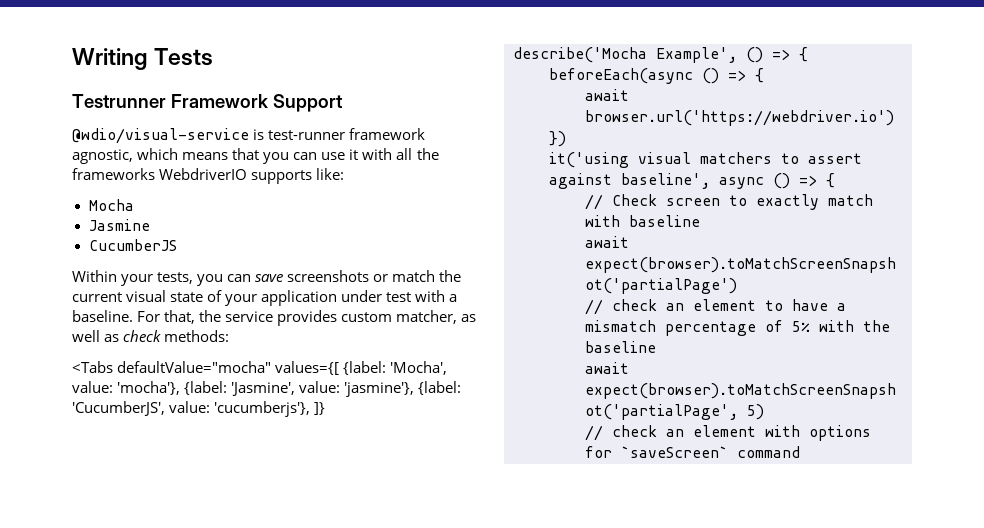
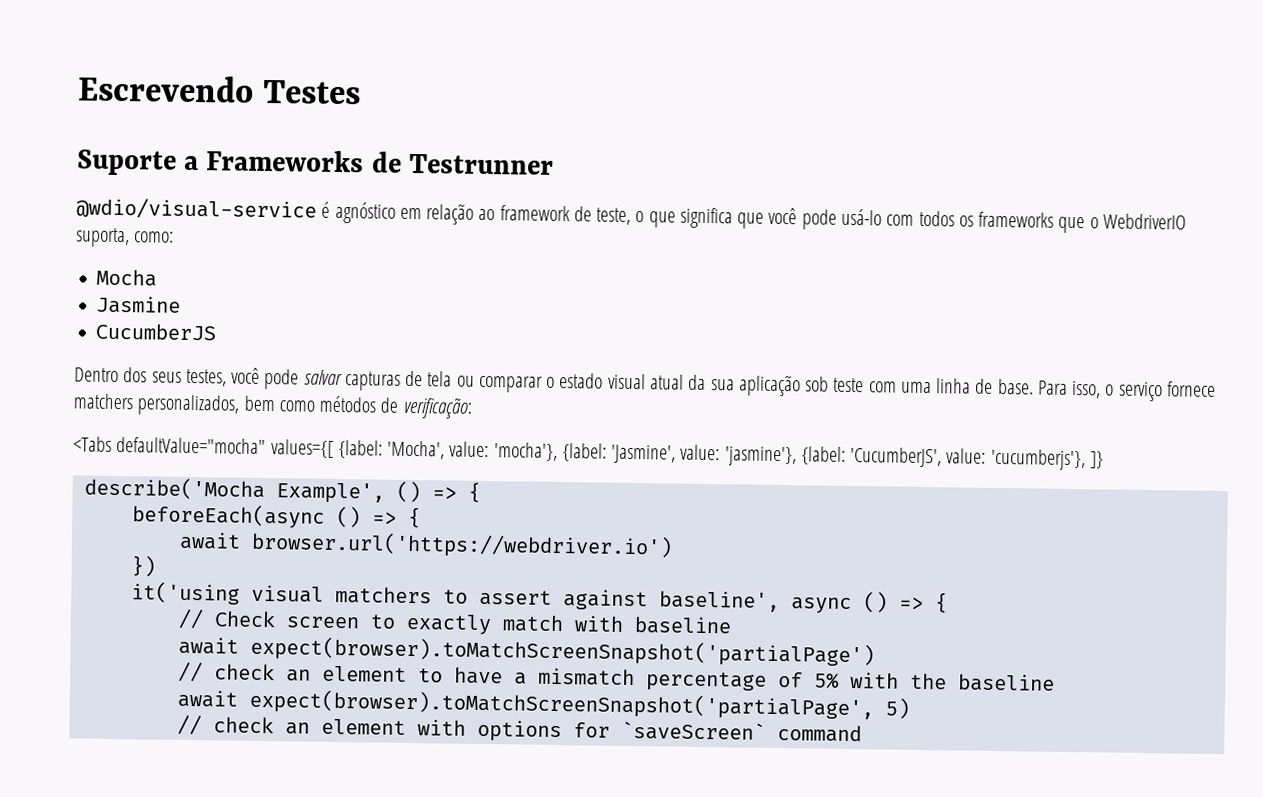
- Writing Tests
- Testrunner Framework Support
+ Escrevendo Testes
+ Suporte a Frameworks de Testrunner
- @wdio/visual-service is test-runner framework agnostic, which means that you can use it with all the frameworks WebdriverIO supports like:
+ @wdio/visual-service é agnóstico em relação ao framework de teste, o que significa que você pode usá-lo com todos os frameworks que o WebdriverIO suporta, como:
  Mocha
  Jasmine
  CucumberJS
- Within your tests, you can save screenshots or match the current visual state of your application under test with a baseline. For that, the service provides custom matcher, as well as check methods:
+ Dentro dos seus testes, você pode salvar capturas de tela ou comparar o estado visual atual da sua aplicação sob teste com uma linha de base. Para isso, o serviço fornece matchers personalizados, bem como métodos de verificação:

